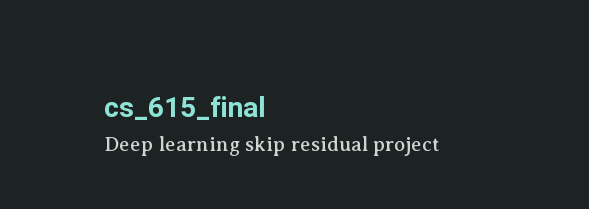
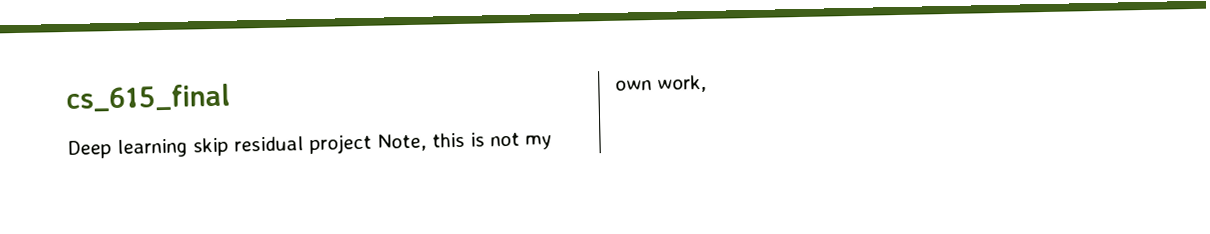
- Deep learning skip residual project
+ Deep learning skip residual project Note, this is not my own work,

